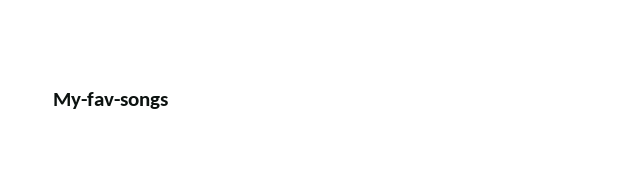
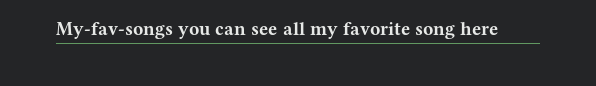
- My-fav-songs
+ My-fav-songs you can see all my favorite song here

